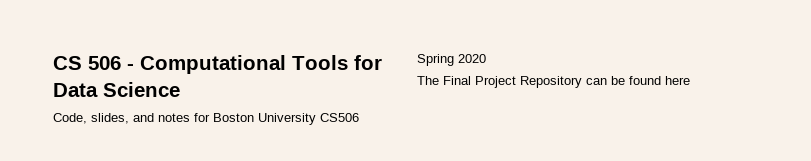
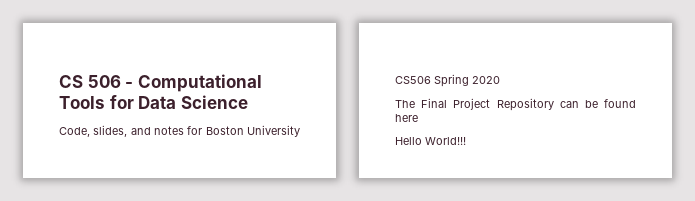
+ Hello World!!!

